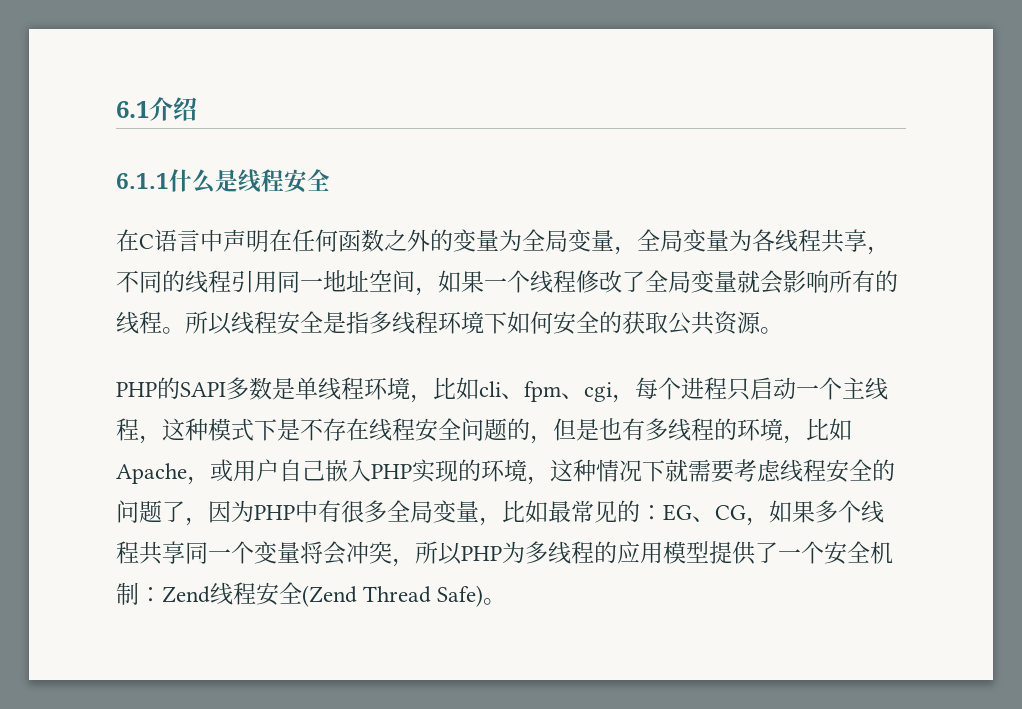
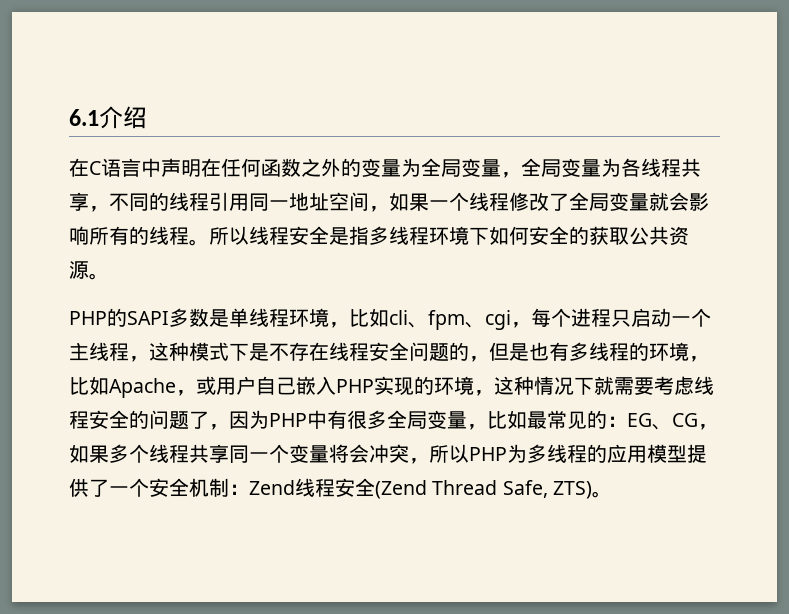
- 6.1.1什么是线程安全
- Zend线程安全(Zend Thread Safe)。
+ Zend线程安全(Zend Thread Safe, ZTS)。

